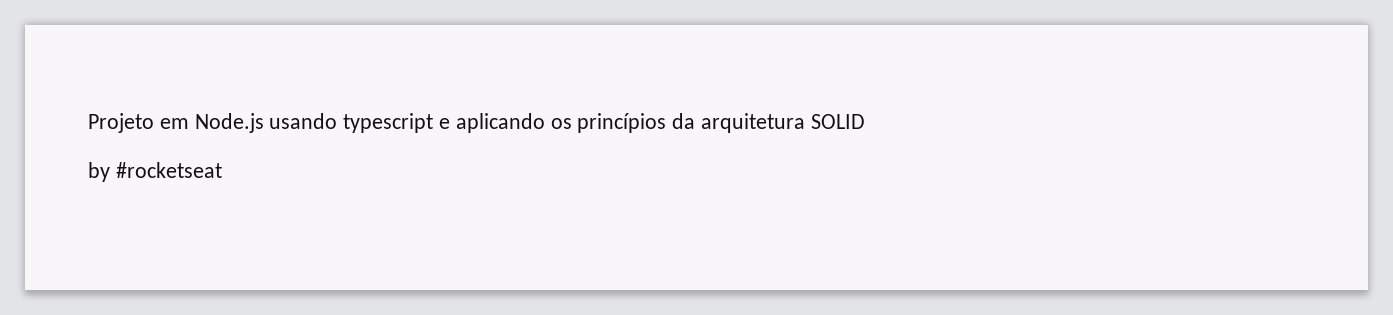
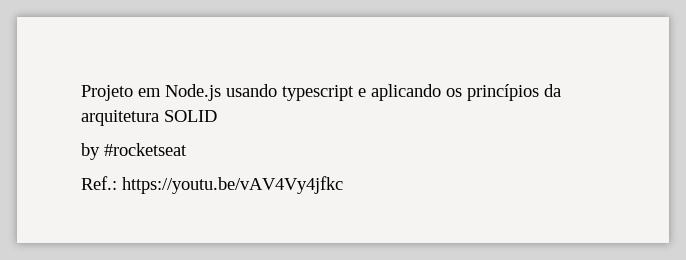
+ Ref.: https://youtu.be/vAV4Vy4jfkc

